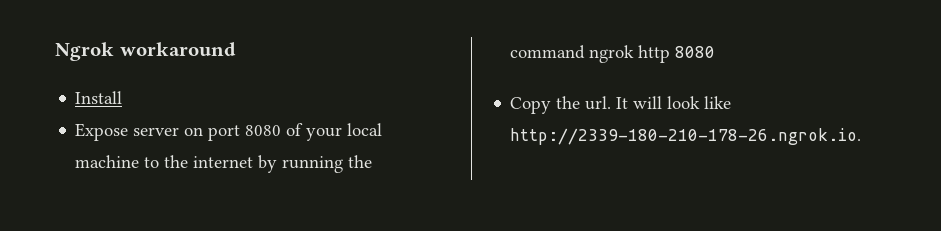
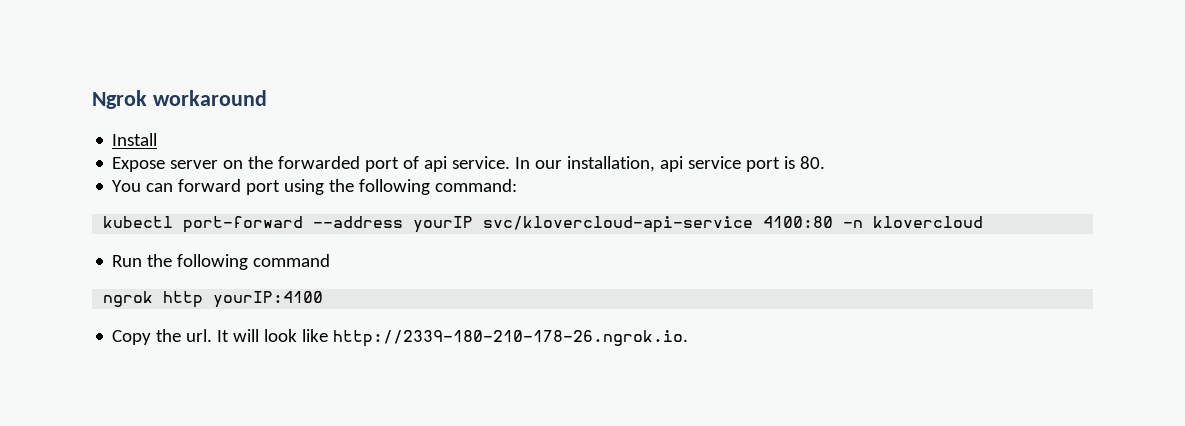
- Expose server on port 8080 of your local machine to the internet by running the command ngrok http 8080
+ Expose server on the forwarded port of api service. In our installation, api service port is 80.
+ You can forward port using the following command:
+ kubectl port-forward --address yourIP svc/klovercloud-api-service 4100:80 -n klovercloud
+ Run the following command
+ ngrok http yourIP:4100

